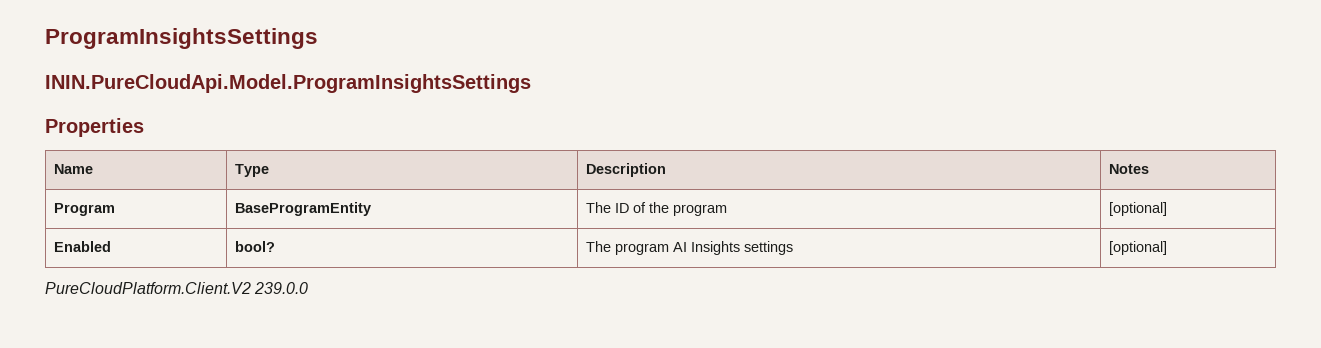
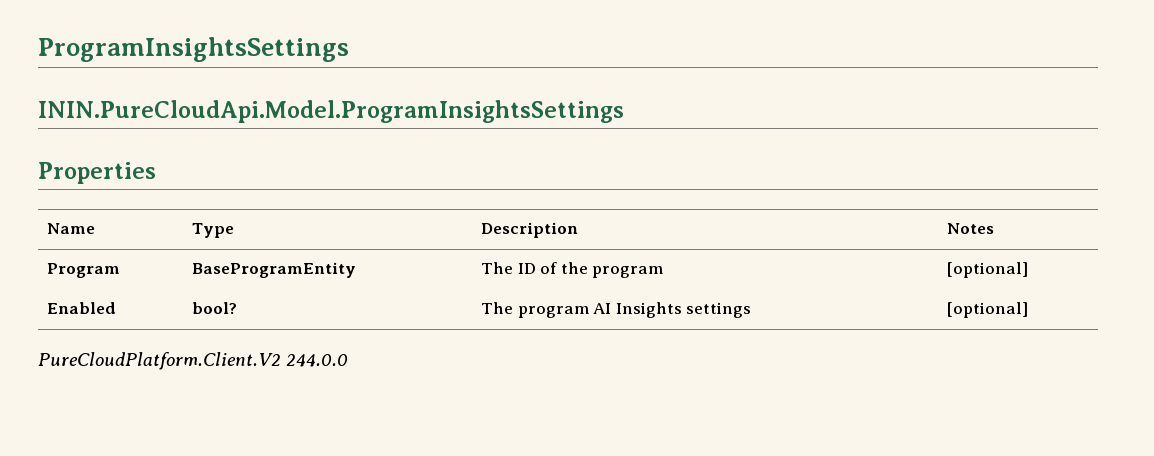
- PureCloudPlatform.Client.V2 239.0.0
+ PureCloudPlatform.Client.V2 244.0.0

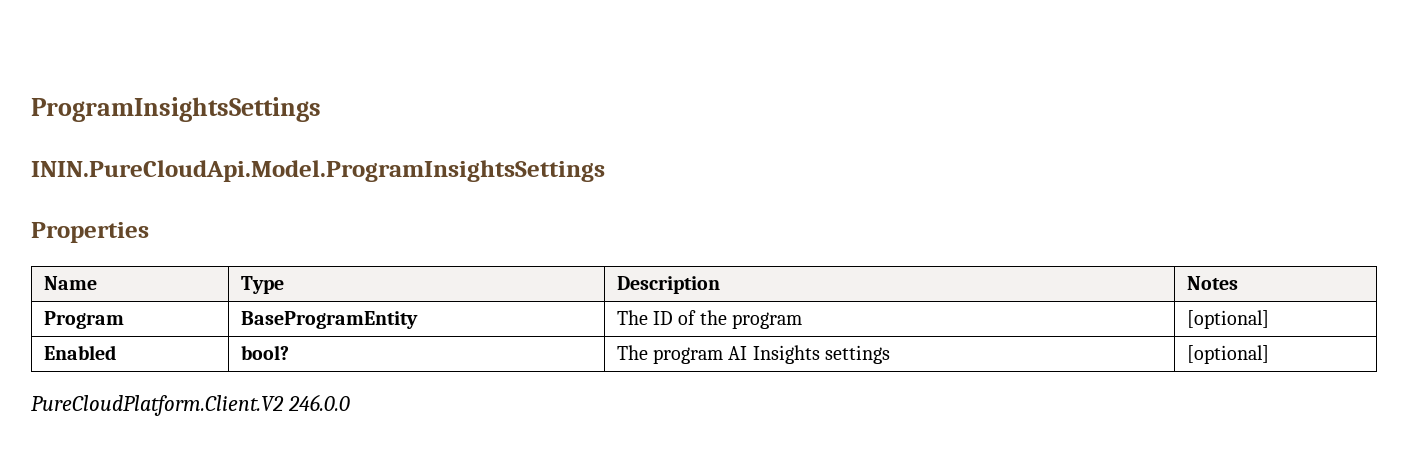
- PureCloudPlatform.Client.V2 244.0.0
+ PureCloudPlatform.Client.V2 246.0.0

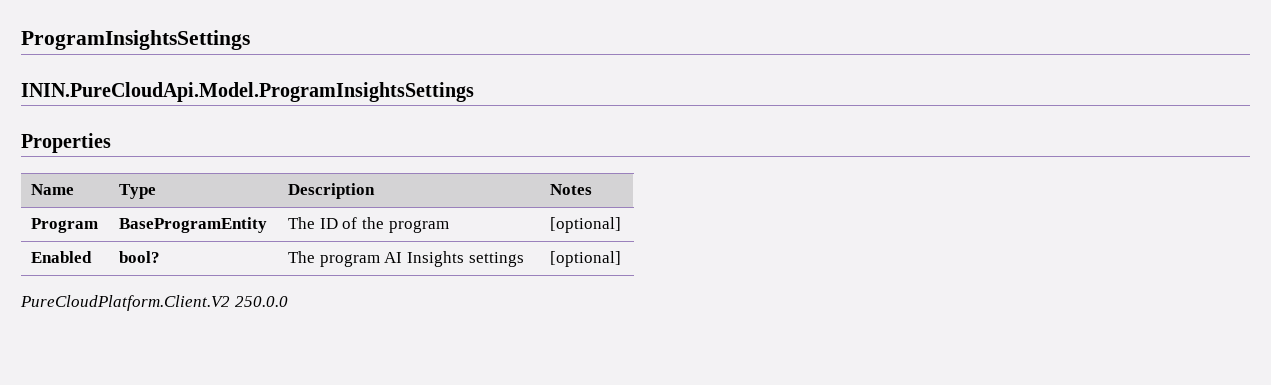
- PureCloudPlatform.Client.V2 246.0.0
+ PureCloudPlatform.Client.V2 250.0.0

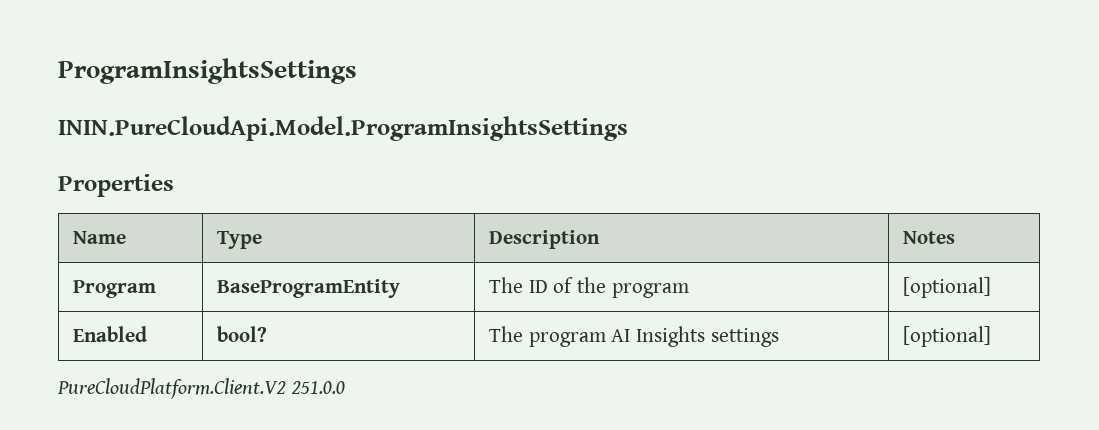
- PureCloudPlatform.Client.V2 250.0.0
+ PureCloudPlatform.Client.V2 251.0.0

